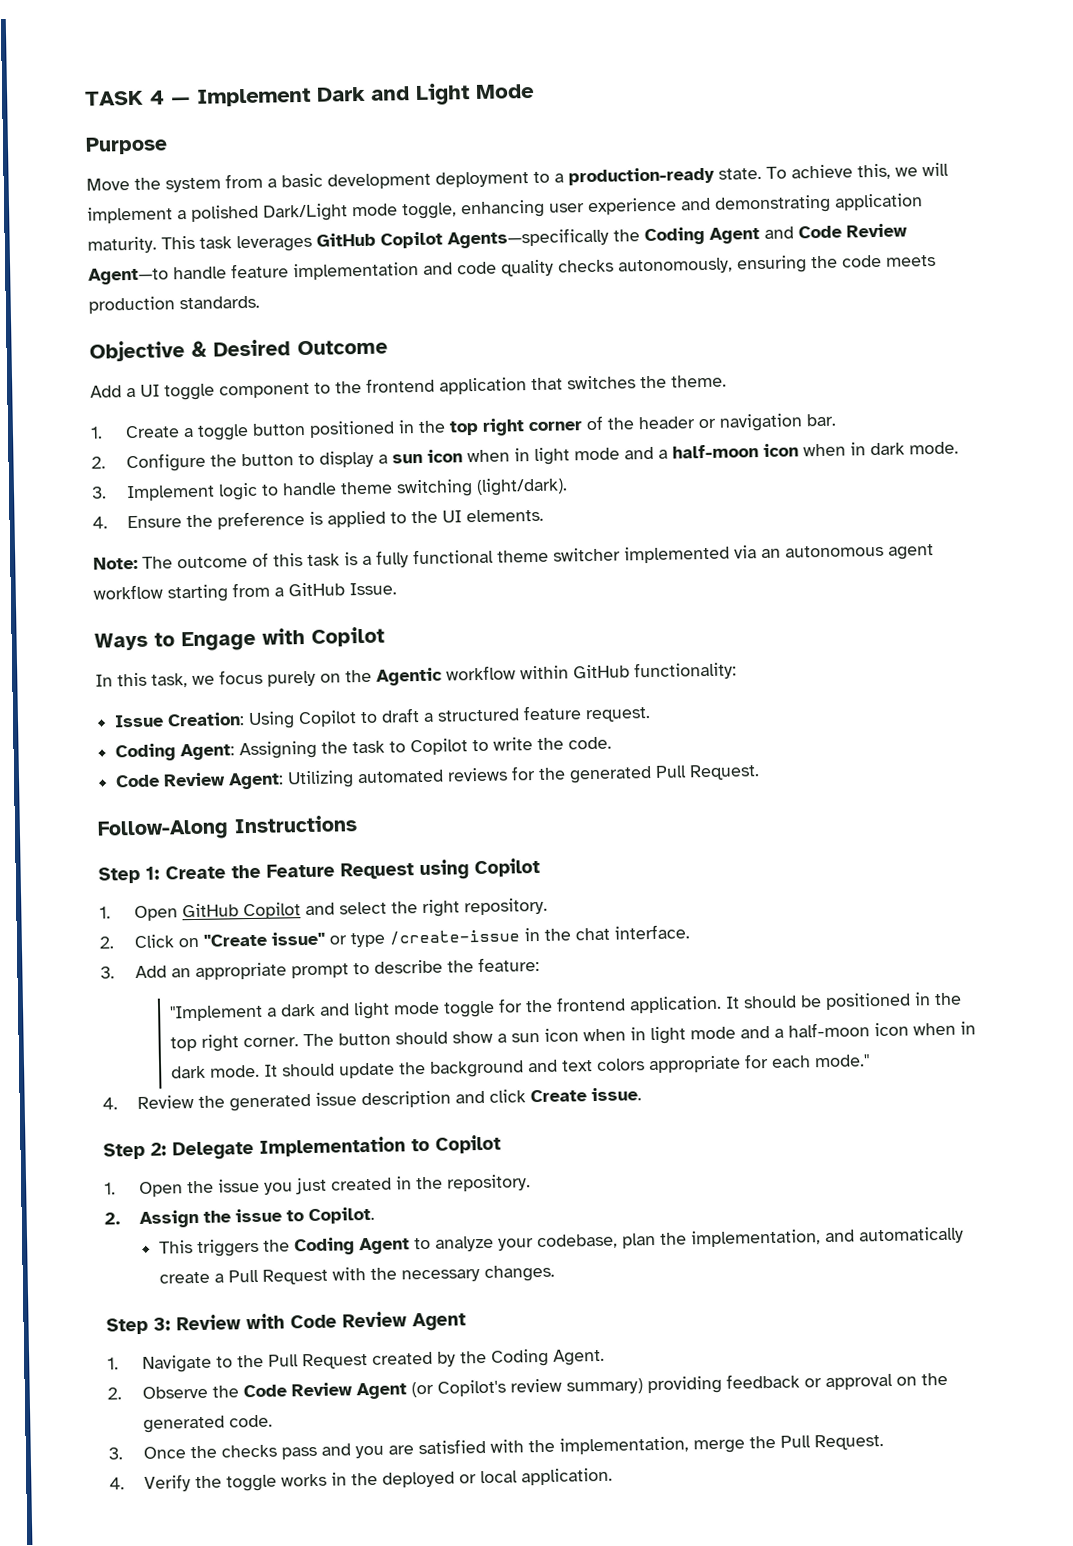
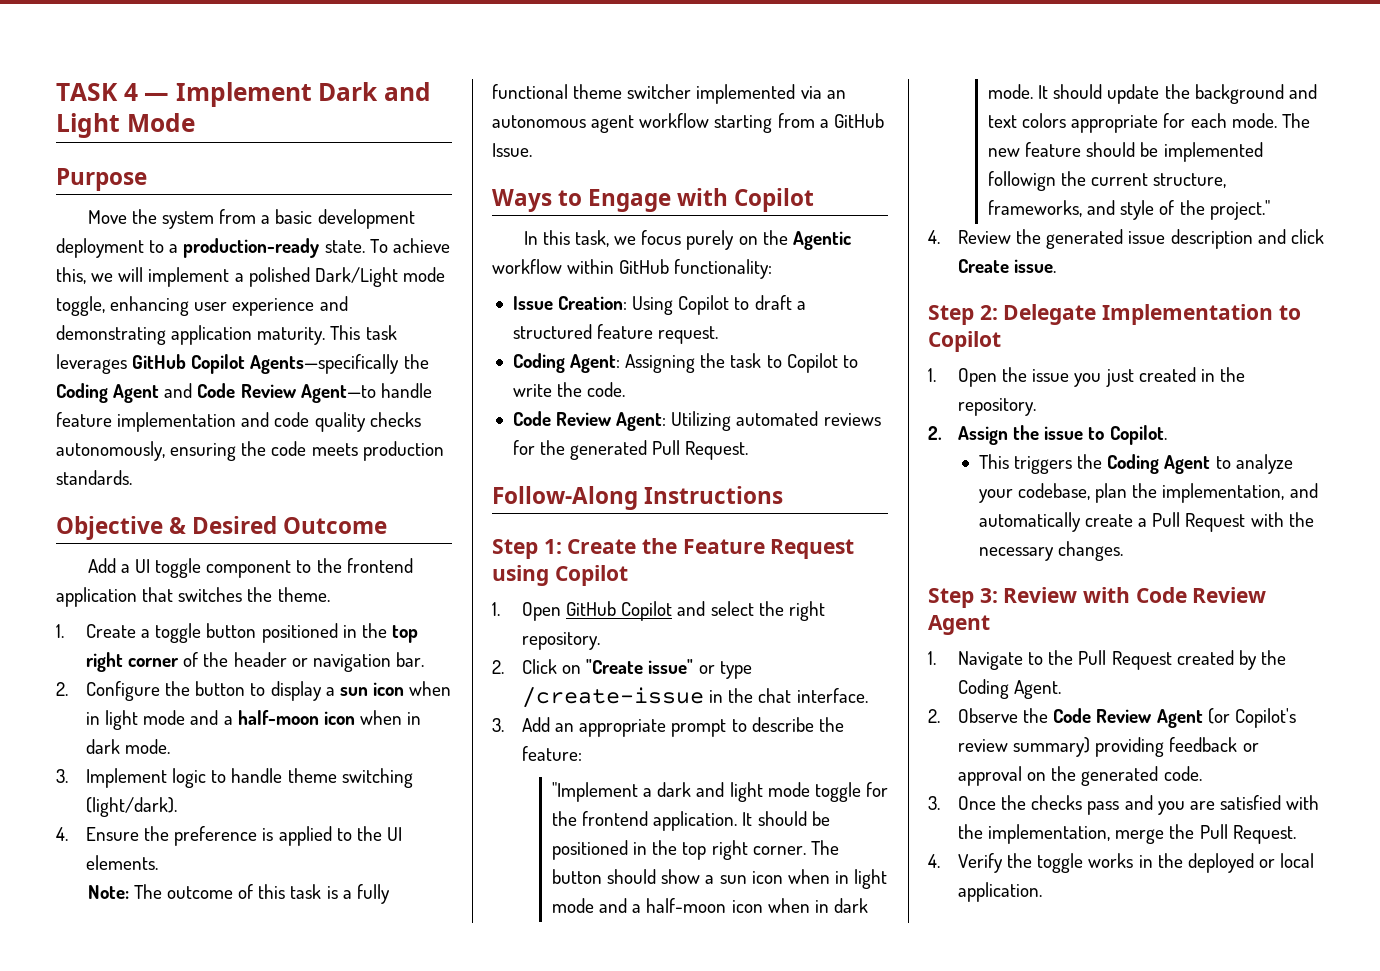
- It should update the background and text colors appropriate for each mode."
+ It should update the background and text colors appropriate for each mode. The new feature should be implemented followign the current structure, frameworks, and style of the project."

